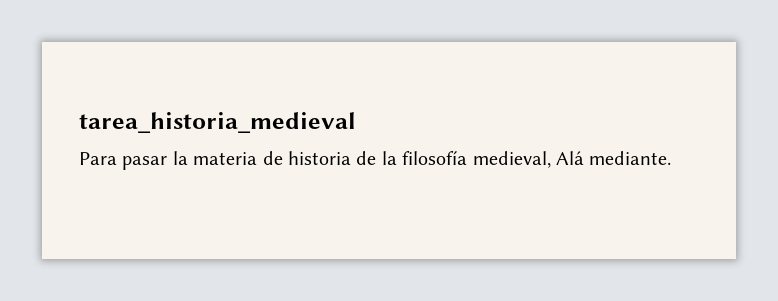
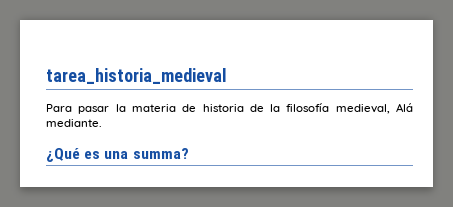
+ ¿Qué es una summa?

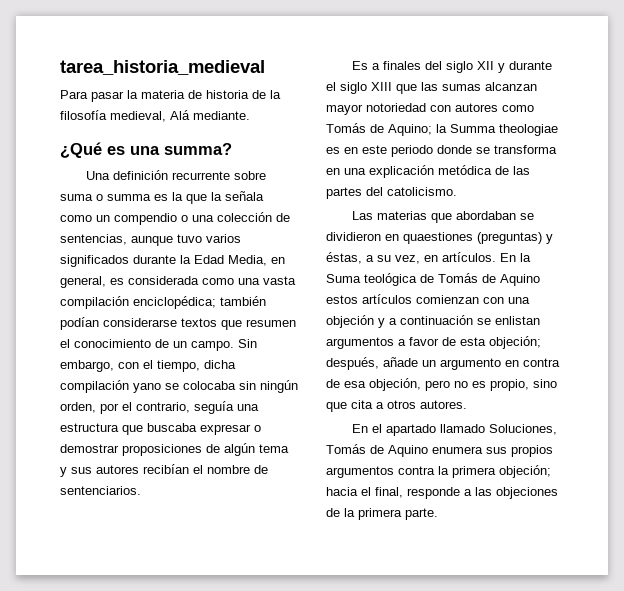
+ Una definición recurrente sobre suma o summa es la que la señala como un compendio o una colección de sentencias, aunque tuvo varios significados durante la Edad Media, en general, es considerada como una vasta compilación enciclopédica; también podían considerarse textos que resumen el conocimiento de un campo. Sin embargo, con el tiempo, dicha compilación yano se colocaba sin ningún orden, por el contrario, seguía una estructura que buscaba expresar o demostrar proposiciones de algún tema y sus autores recibían el nombre de sentenciarios.
+ Es a finales del siglo XII y durante el siglo XIII que las sumas alcanzan mayor notoriedad con autores como Tomás de Aquino; la Summa theologiae es en este periodo donde se transforma en una explicación metódica de las partes del catolicismo.
+ Las materias que abordaban se dividieron en quaestiones (preguntas) y éstas, a su vez, en artículos. En la Suma teológica de Tomás de Aquino estos artículos comienzan con una objeción y a continuación se enlistan argumentos a favor de esta objeción; después, añade un argumento en contra de esa objeción, pero no es propio, sino que cita a otros autores.
+ En el apartado llamado Soluciones, Tomás de Aquino enumera sus propios argumentos contra la primera objeción; hacia el final, responde a las objeciones de la primera parte.

